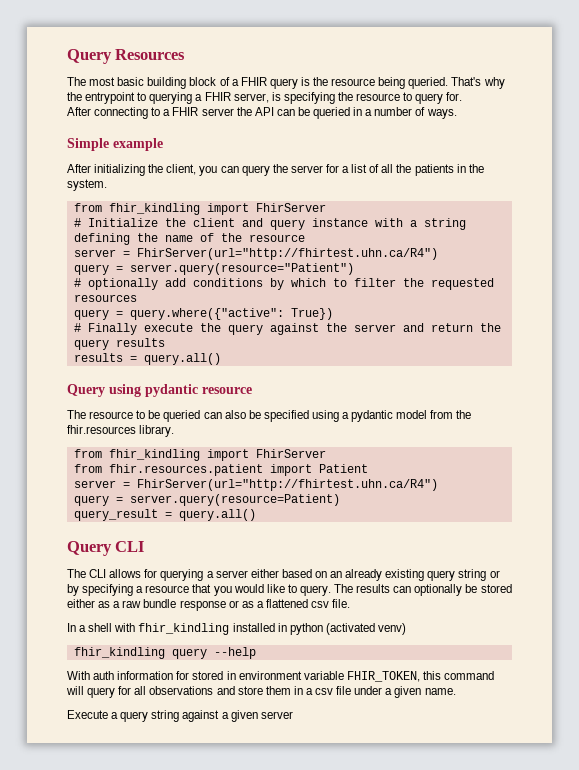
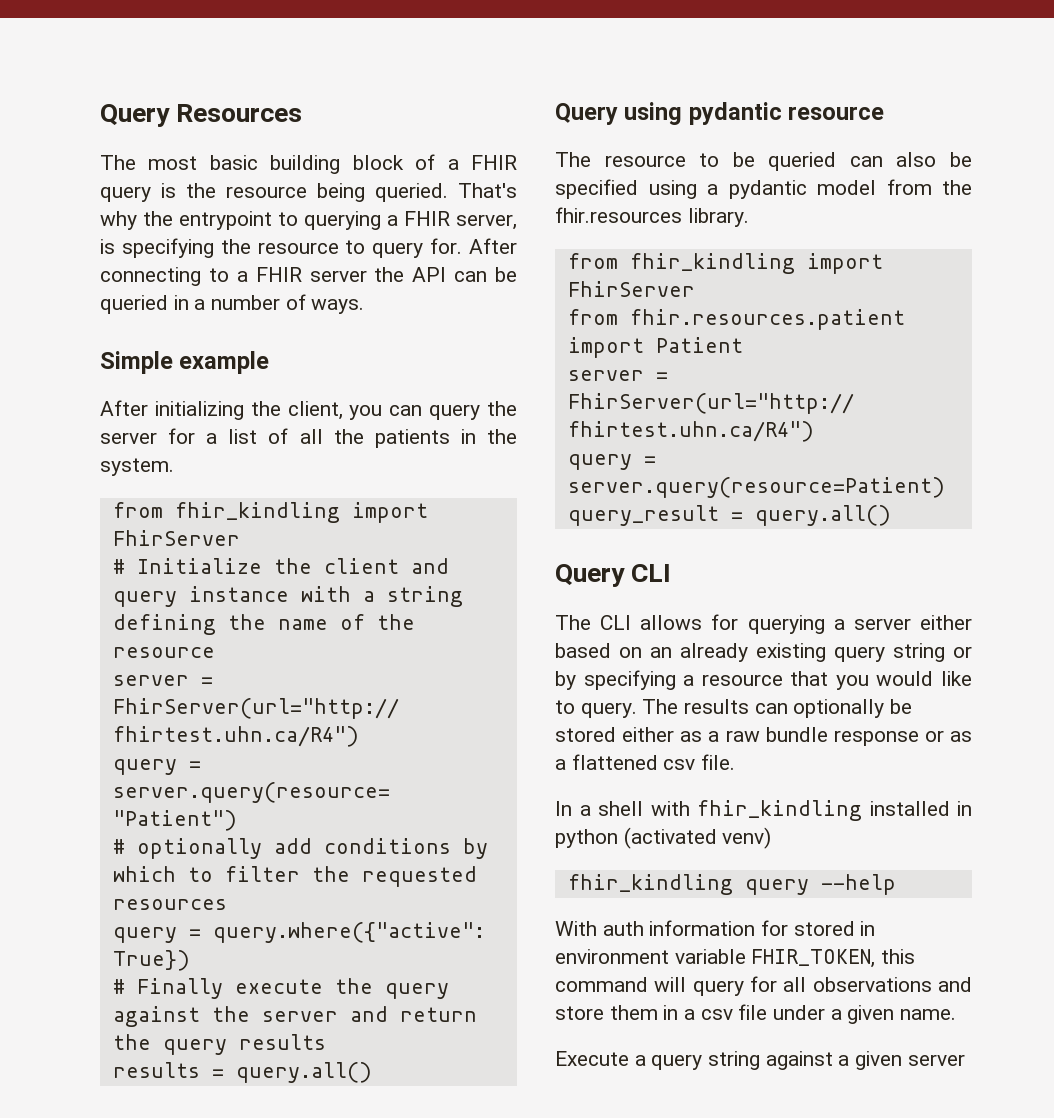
- That's why the entrypoint to querying a FHIR server, is specifying the resource to query for.
- After connecting to a FHIR server the API can be queried in a number of ways.
+ That's why the entrypoint to querying a FHIR server, is specifying the resource to query for. After connecting to a FHIR server the API can be queried in a number of ways.

